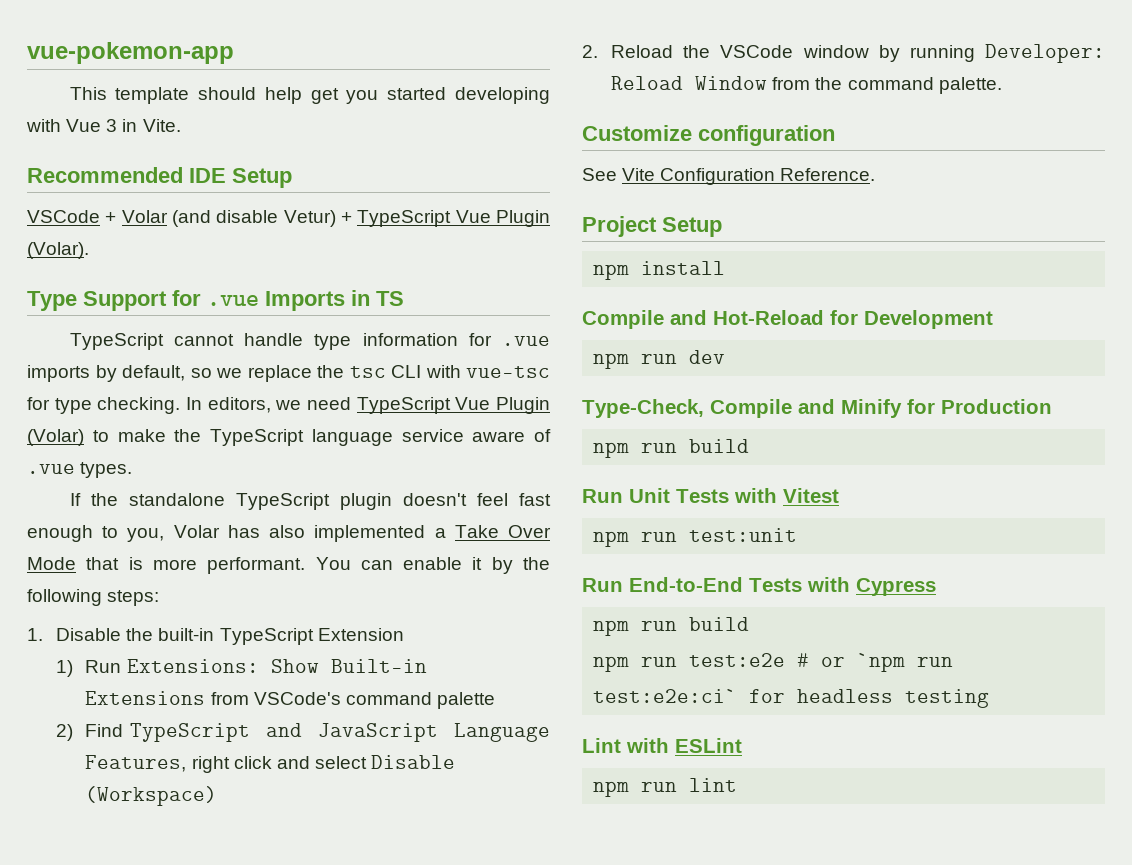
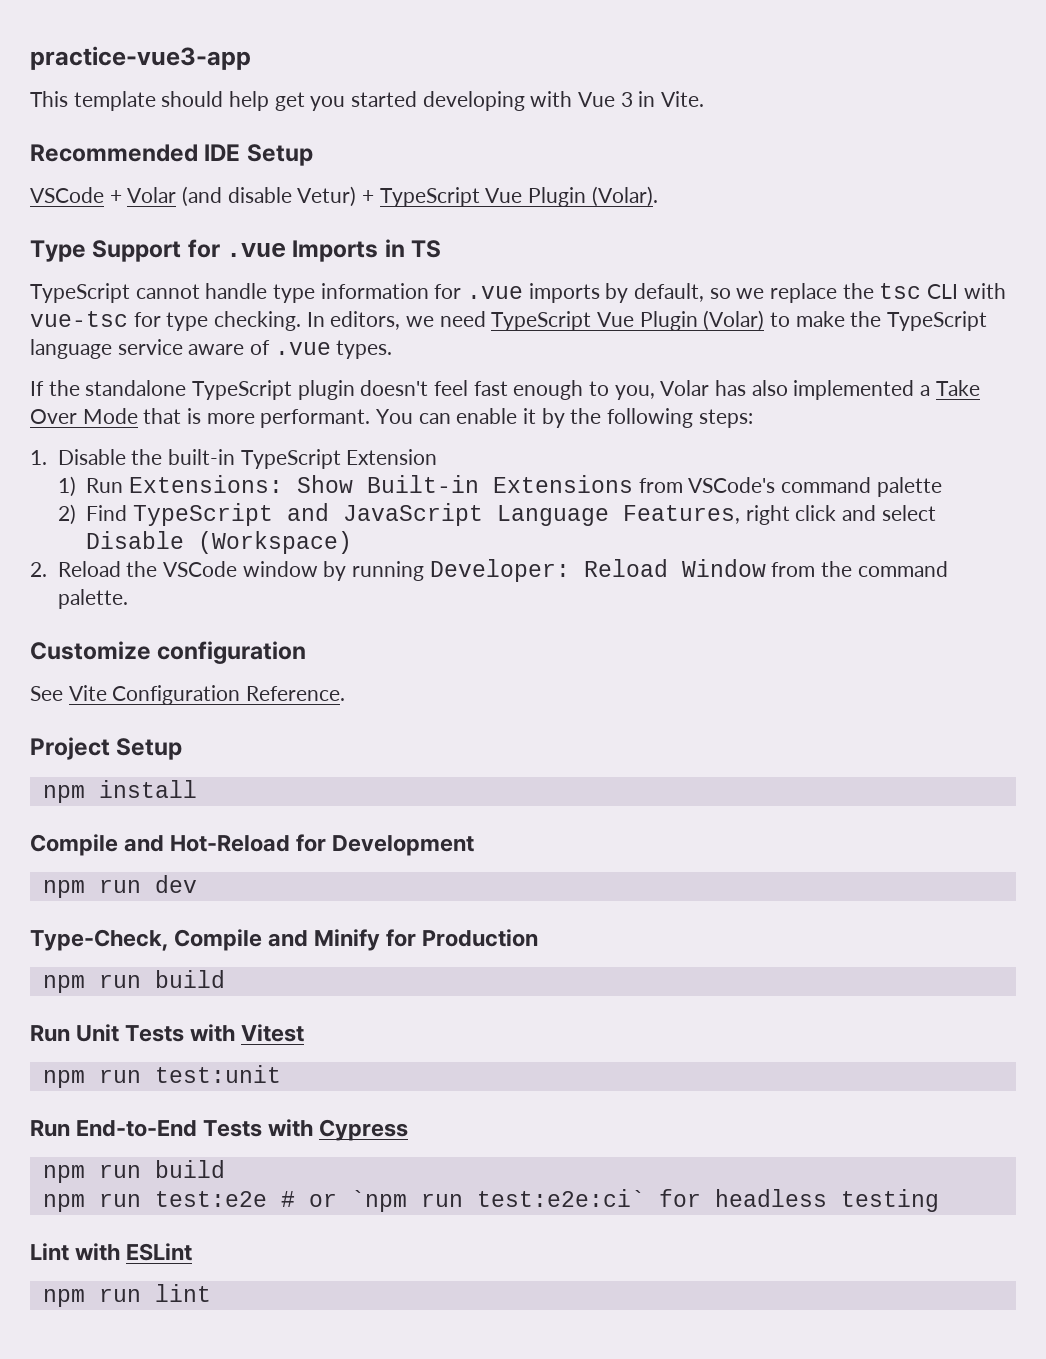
- vue-pokemon-app
+ practice-vue3-app

